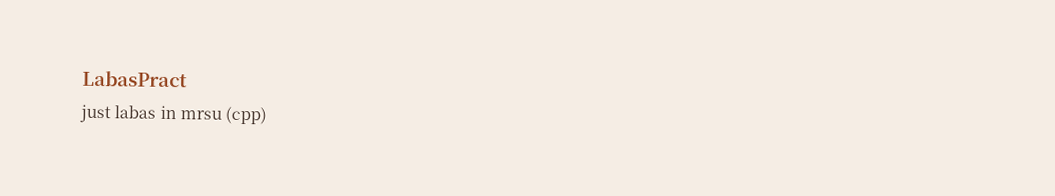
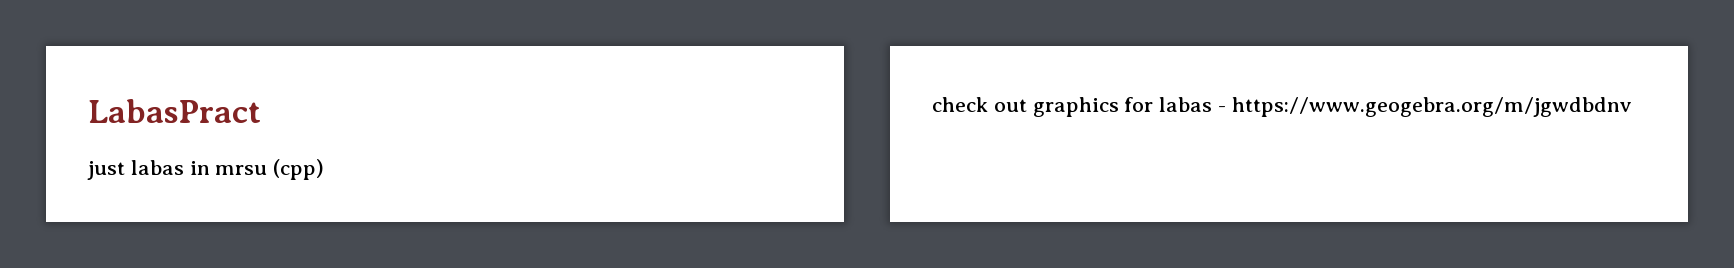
+ check out graphics for labas - https://www.geogebra.org/m/jgwdbdnv

